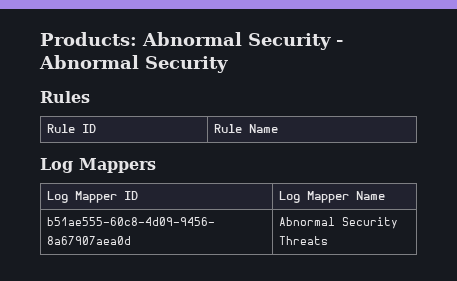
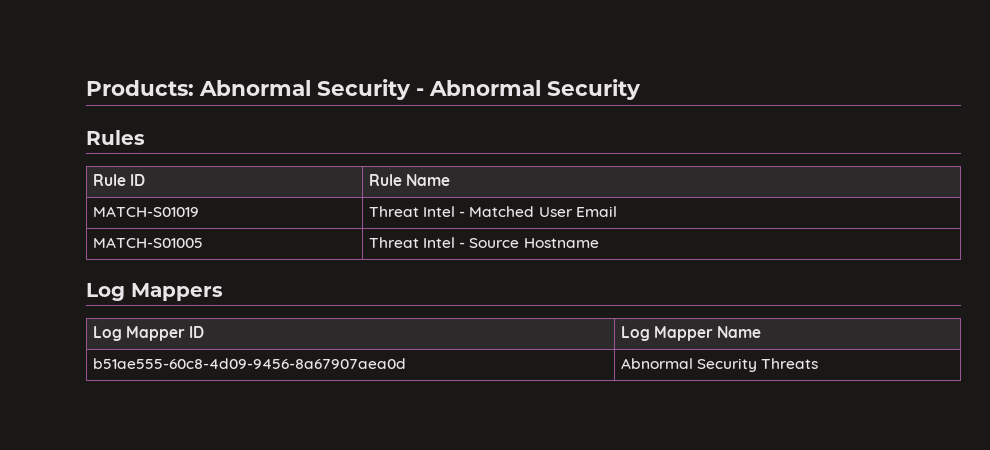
+ MATCH-S01019 | Threat Intel - Matched User Email
+ MATCH-S01005 | Threat Intel - Source Hostname

